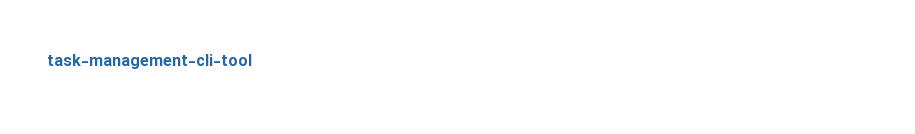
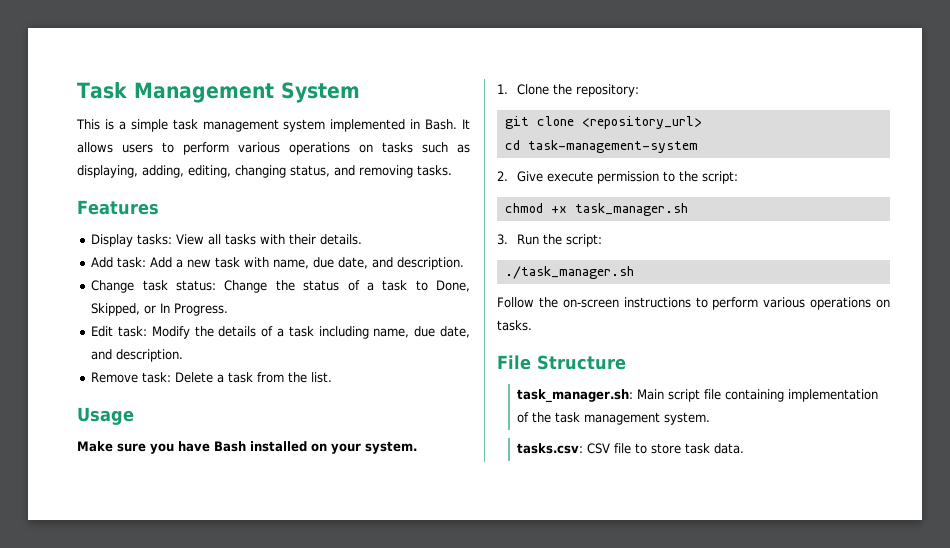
- task-management-cli-tool
+ Task Management System
+ This is a simple task management system implemented in Bash. It allows users to perform various operations on tasks such as displaying, adding, editing, changing status, and removing tasks.
+ Features
+ Display tasks: View all tasks with their details.
+ Add task: Add a new task with name, due date, and description.
+ Change task status: Change the status of a task to Done, Skipped, or In Progress.
+ Edit task: Modify the details of a task including name, due date, and description.
+ Remove task: Delete a task from the list.
+ Usage
+ Make sure you have Bash installed on your system.
+ 1. Clone the repository:
+ git clone <repository_url>
+ cd task-management-system
+ 2. Give execute permission to the script:
+ chmod +x task_manager.sh
+ 3. Run the script:
+ ./task_manager.sh
+ Follow the on-screen instructions to perform various operations on tasks.
+ File Structure
+ task_manager.sh: Main script file containing implementation of the task management system.
+ tasks.csv: CSV file to store task data.

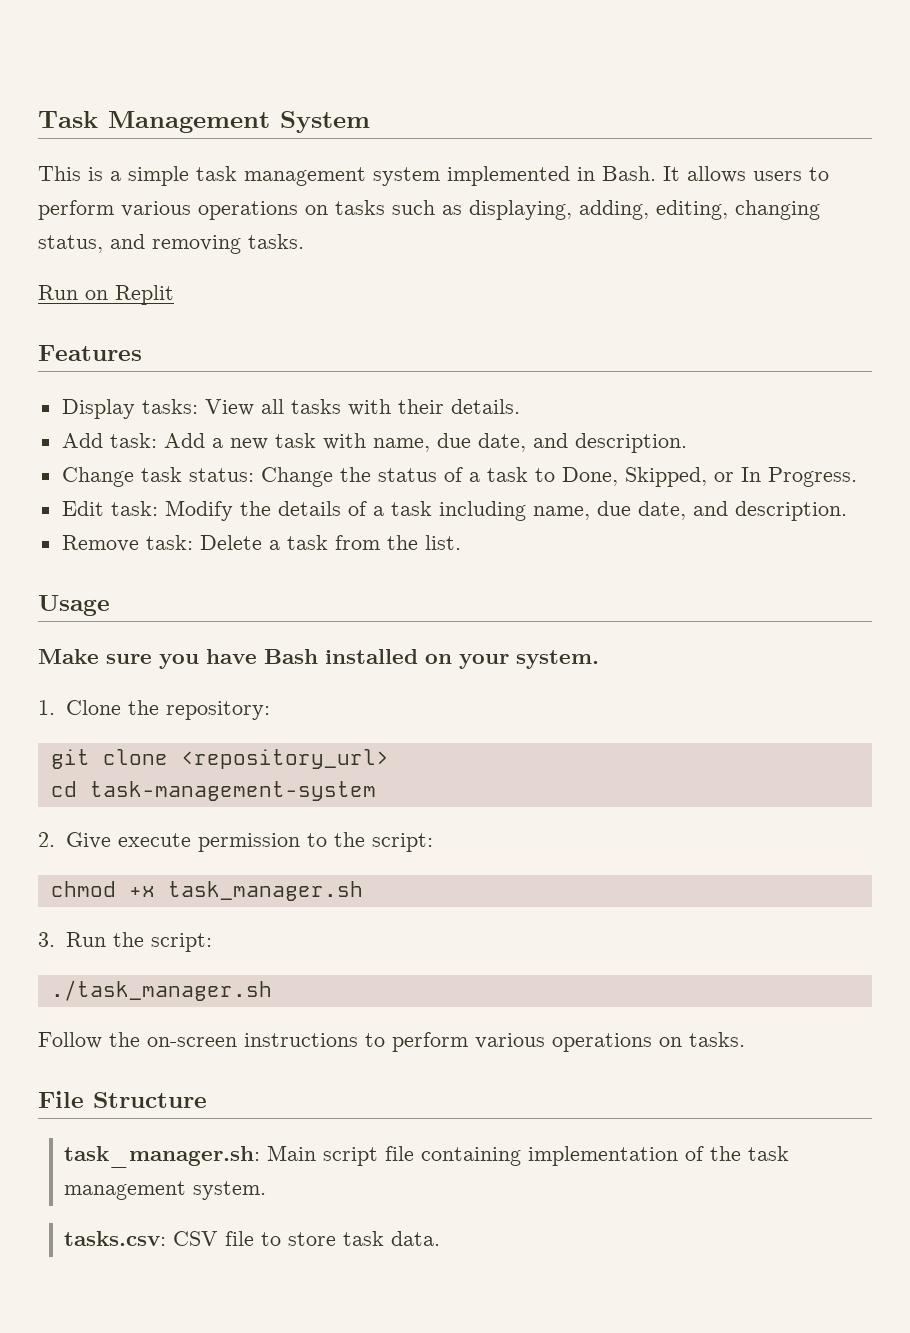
+ Run on Replit

